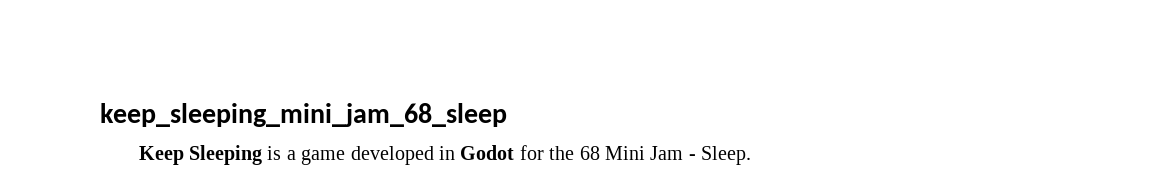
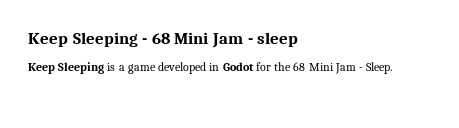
- keep_sleeping_mini_jam_68_sleep
+ Keep Sleeping - 68 Mini Jam - sleep

